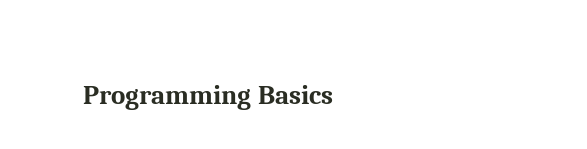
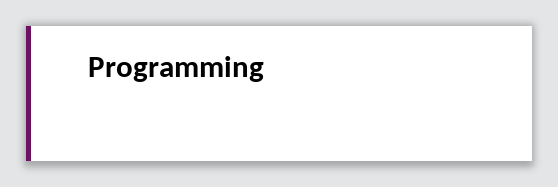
- Programming Basics
+ Programming

